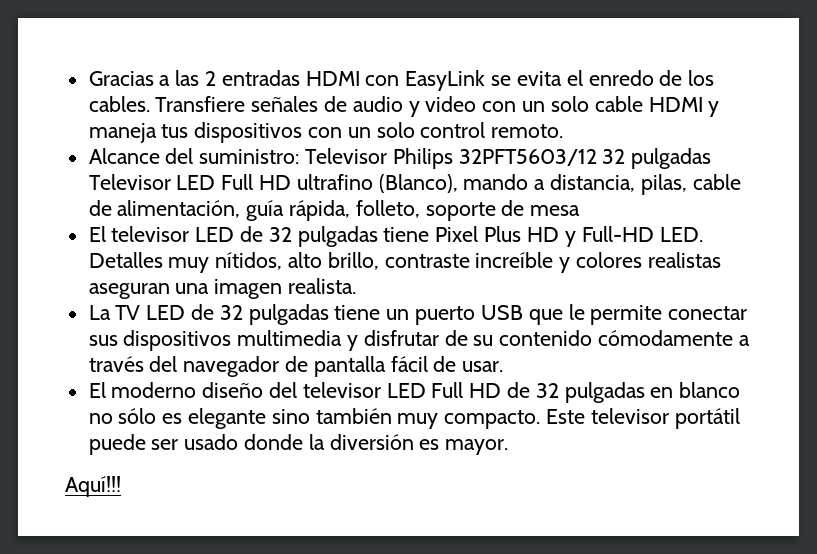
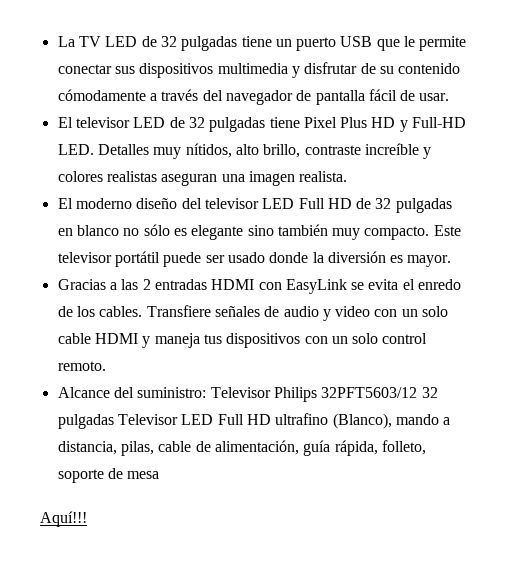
+ La TV LED de 32 pulgadas tiene un puerto USB que le permite conectar sus dispositivos multimedia y disfrutar de su contenido cómodamente a través del navegador de pantalla fácil de usar.
+ El televisor LED de 32 pulgadas tiene Pixel Plus HD y Full-HD LED. Detalles muy nítidos, alto brillo, contraste increíble y colores realistas aseguran una imagen realista.
+ El moderno diseño del televisor LED Full HD de 32 pulgadas en blanco no sólo es elegante sino también muy compacto. Este televisor portátil puede ser usado donde la diversión es mayor.
- El televisor LED de 32 pulgadas tiene Pixel Plus HD y Full-HD LED. Detalles muy nítidos, alto brillo, contraste increíble y colores realistas aseguran una imagen realista.
- La TV LED de 32 pulgadas tiene un puerto USB que le permite conectar sus dispositivos multimedia y disfrutar de su contenido cómodamente a través del navegador de pantalla fácil de usar.
- El moderno diseño del televisor LED Full HD de 32 pulgadas en blanco no sólo es elegante sino también muy compacto. Este televisor portátil puede ser usado donde la diversión es mayor.

